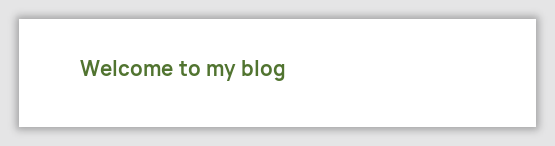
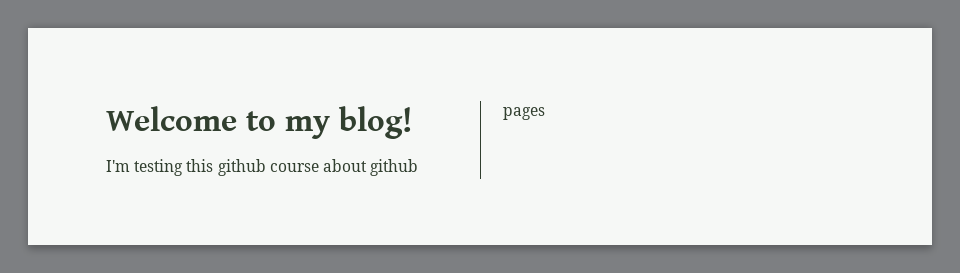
- Welcome to my blog
+ Welcome to my blog!
+ I'm testing this github course about github pages

